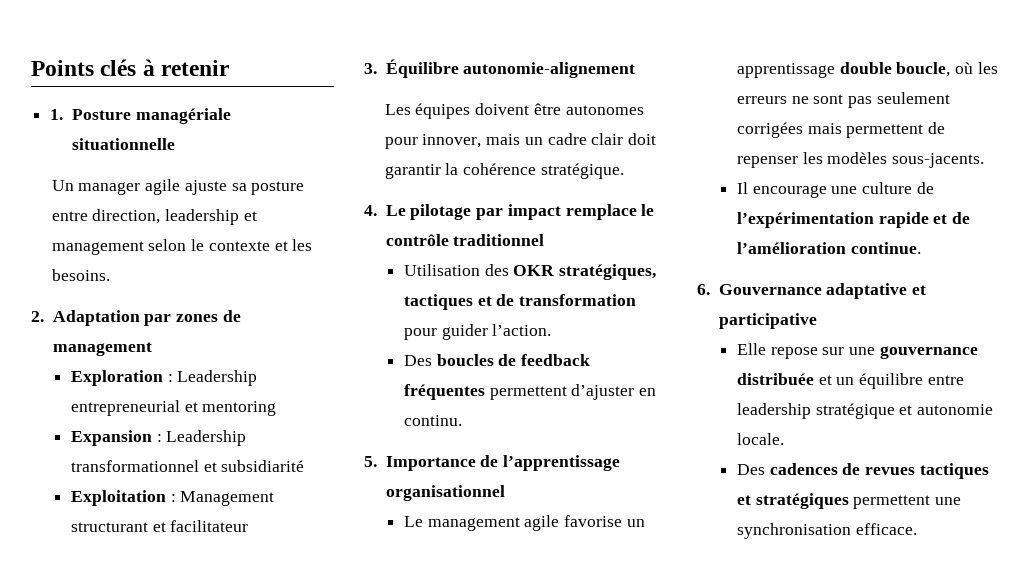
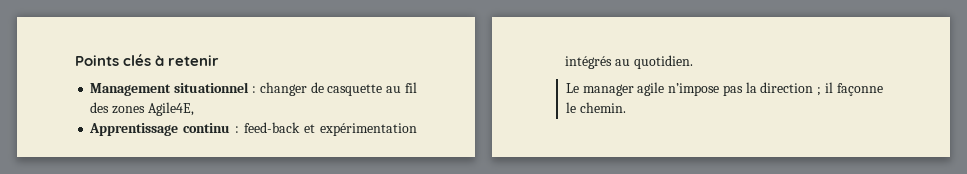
- 1. Posture managériale situationnelle
- Un manager agile ajuste sa posture entre direction, leadership et management selon le contexte et les besoins.
- 2. Adaptation par zones de management
- Exploration : Leadership entrepreneurial et mentoring
- Expansion : Leadership transformationnel et subsidiarité
- Exploitation : Management structurant et facilitateur
- 3. Équilibre autonomie-alignement
- Les équipes doivent être autonomes pour innover, mais un cadre clair doit garantir la cohérence stratégique.
- 4. Le pilotage par impact remplace le contrôle traditionnel
- Utilisation des OKR stratégiques, tactiques et de transformation pour guider l’action.
- Des boucles de feedback fréquentes permettent d’ajuster en continu.
- 5. Importance de l’apprentissage organisationnel
- Le management agile favorise un apprentissage double boucle, où les erreurs ne sont pas seulement corrigées mais permettent de repenser les modèles sous-jacents.
- Il encourage une culture de l’expérimentation rapide et de l’amélioration continue.
- 6. Gouvernance adaptative et participative
- Elle repose sur une gouvernance distribuée et un équilibre entre leadership stratégique et autonomie locale.
- Des cadences de revues tactiques et stratégiques permettent une synchronisation efficace.
+ Management situationnel : changer de casquette au fil des zones Agile4E,
+ Apprentissage continu : feed-back et expérimentation intégrés au quotidien.
+ Le manager agile n’impose pas la direction ; il façonne le chemin.

